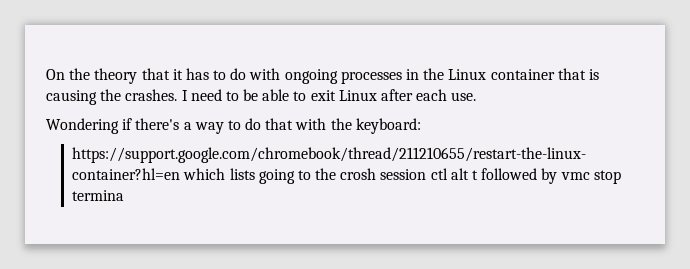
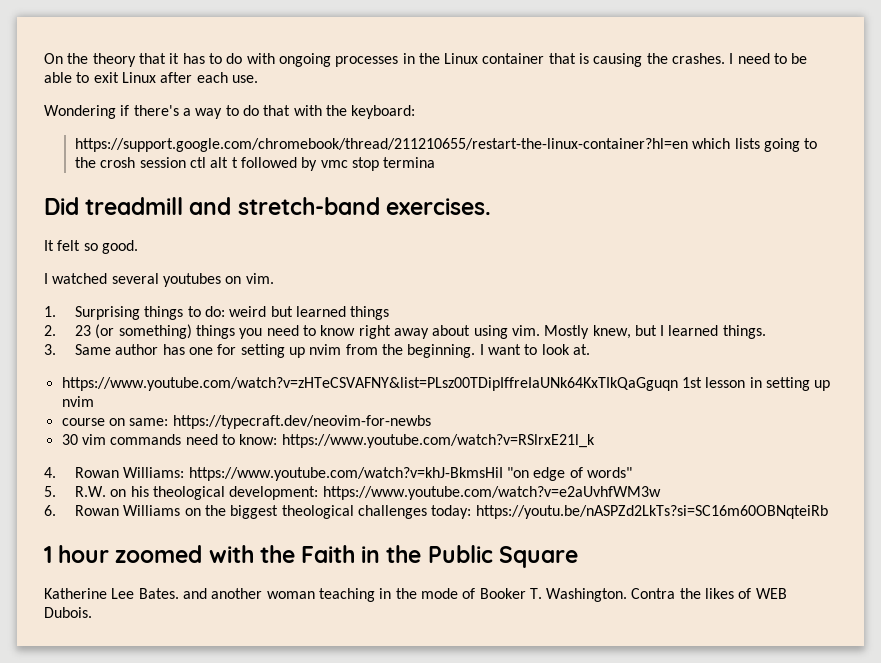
+ Did treadmill and stretch-band exercises.
+ It felt so good.
+ I watched several youtubes on vim.
+ 1. Surprising things to do: weird but learned things
+ 2. 23 (or something) things you need to know right away about using vim. Mostly knew, but I learned things.
+ 3. Same author has one for setting up nvim from the beginning. I want to look at.
+ https://www.youtube.com/watch?v=zHTeCSVAFNY&list=PLsz00TDipIffreIaUNk64KxTIkQaGguqn 1st lesson in setting up nvim
+ course on same: https://typecraft.dev/neovim-for-newbs
+ 30 vim commands need to know: https://www.youtube.com/watch?v=RSlrxE21l_k
+ 4. Rowan Williams: https://www.youtube.com/watch?v=khJ-BkmsHiI "on edge of words"
+ 5. R.W. on his theological development: https://www.youtube.com/watch?v=e2aUvhfWM3w
+ 6. Rowan Williams on the biggest theological challenges today: https://youtu.be/nASPZd2LkTs?si=SC16m60OBNqteiRb
+ 1 hour zoomed with the Faith in the Public Square
+ Katherine Lee Bates. and another woman teaching in the mode of Booker T. Washington. Contra the likes of WEB Dubois.

